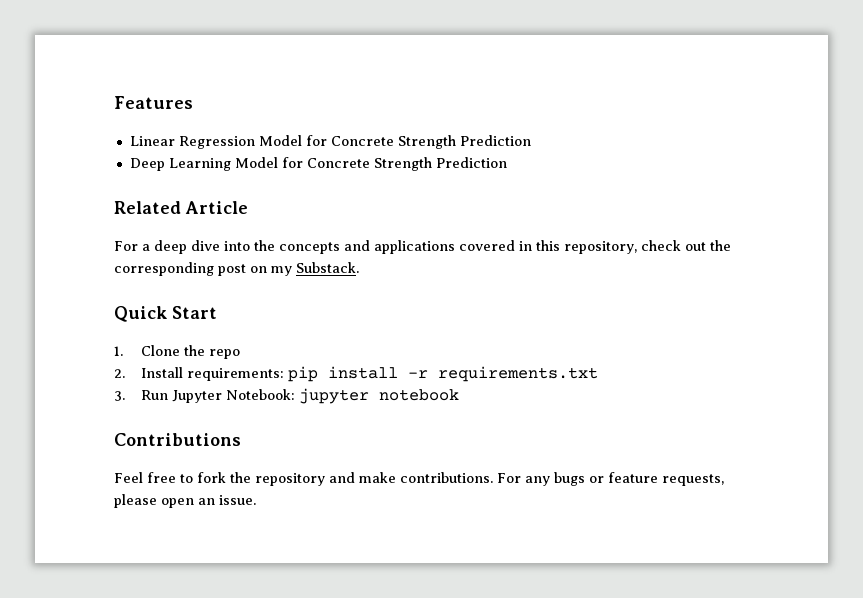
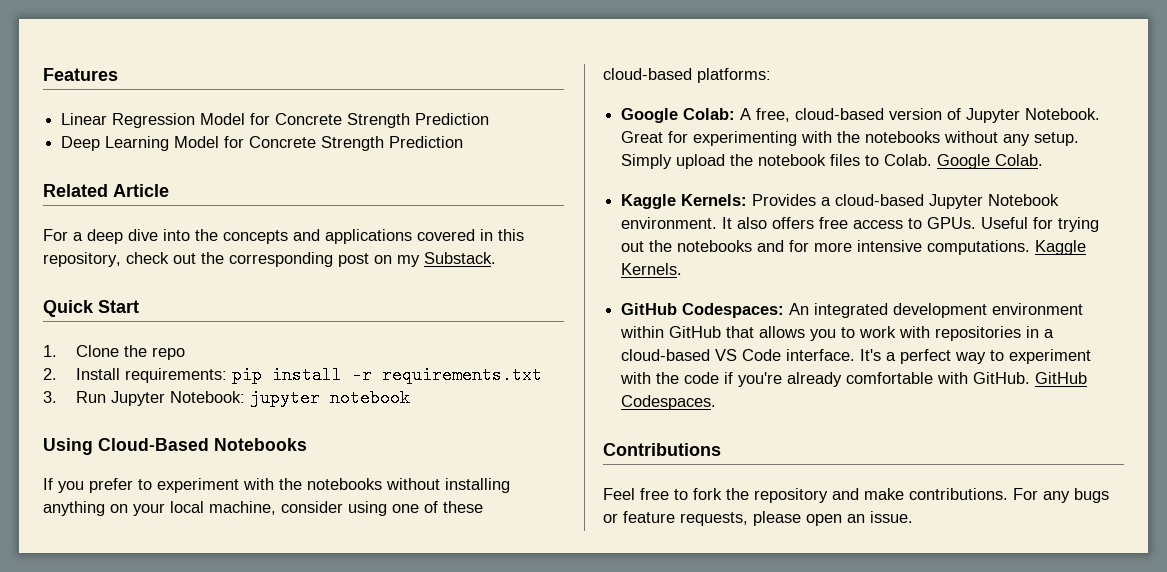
+ Using Cloud-Based Notebooks
+ If you prefer to experiment with the notebooks without installing anything on your local machine, consider using one of these cloud-based platforms:
+ Google Colab: A free, cloud-based version of Jupyter Notebook. Great for experimenting with the notebooks without any setup. Simply upload the notebook files to Colab. Google Colab.
+ Kaggle Kernels: Provides a cloud-based Jupyter Notebook environment. It also offers free access to GPUs. Useful for trying out the notebooks and for more intensive computations. Kaggle Kernels.
+ GitHub Codespaces: An integrated development environment within GitHub that allows you to work with repositories in a cloud-based VS Code interface. It's a perfect way to experiment with the code if you're already comfortable with GitHub. GitHub Codespaces.

